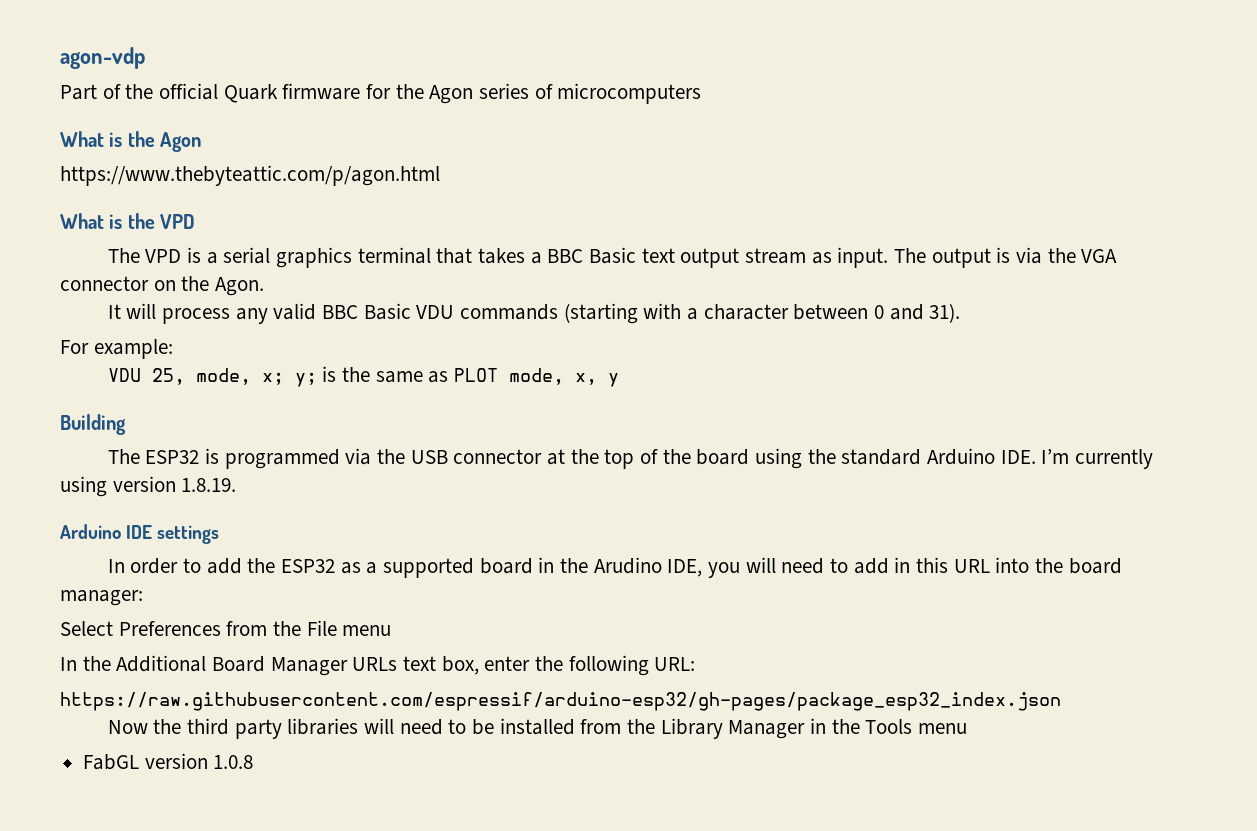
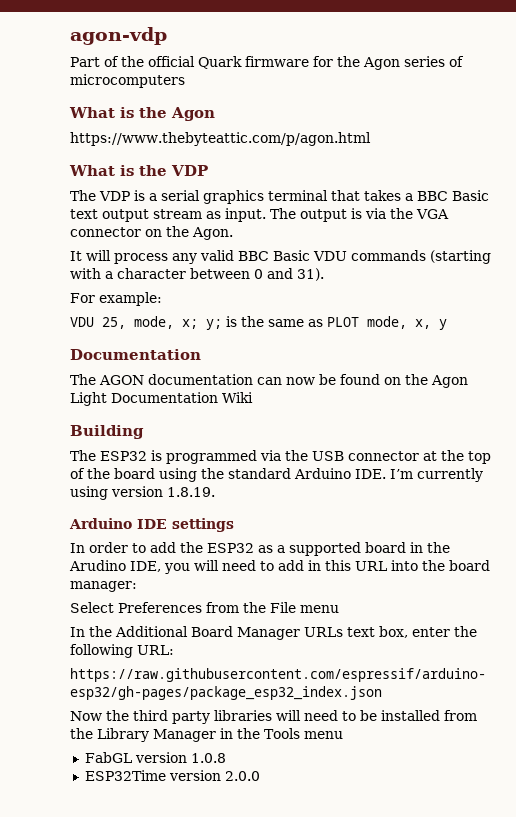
- What is the VPD
- The VPD is a serial graphics terminal that takes a BBC Basic text output stream as input.
+ What is the VDP
+ The VDP is a serial graphics terminal that takes a BBC Basic text output stream as input.
  VDU 25, mode, x; y; is the same as PLOT mode, x, y
+ Documentation
+ The AGON documentation can now be found on the Agon Light Documentation Wiki
+ ESP32Time version 2.0.0

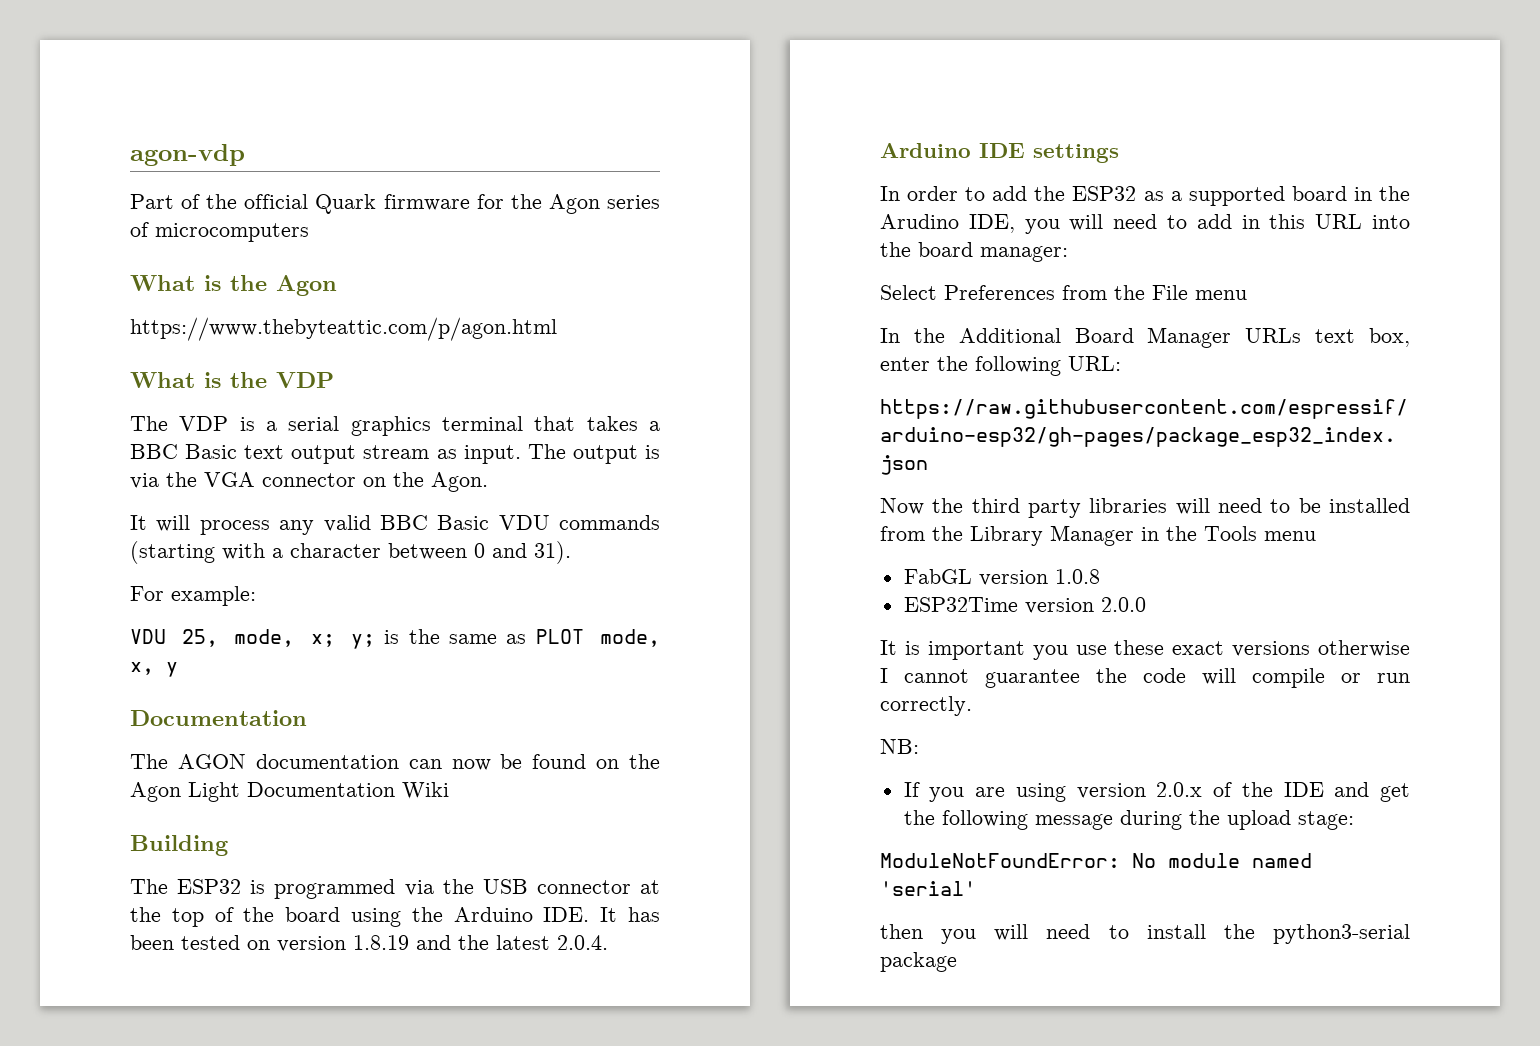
- The ESP32 is programmed via the USB connector at the top of the board using the standard Arduino IDE. I’m currently using version 1.8.19.
+ The ESP32 is programmed via the USB connector at the top of the board using the Arduino IDE. It has been tested on version 1.8.19 and the latest 2.0.4.
+ It is important you use these exact versions otherwise I cannot guarantee the code will compile or run correctly.
+ NB:
+ If you are using version 2.0.x of the IDE and get the following message during the upload stage:
+ ModuleNotFoundError: No module named 'serial'
+ then you will need to install the python3-serial package

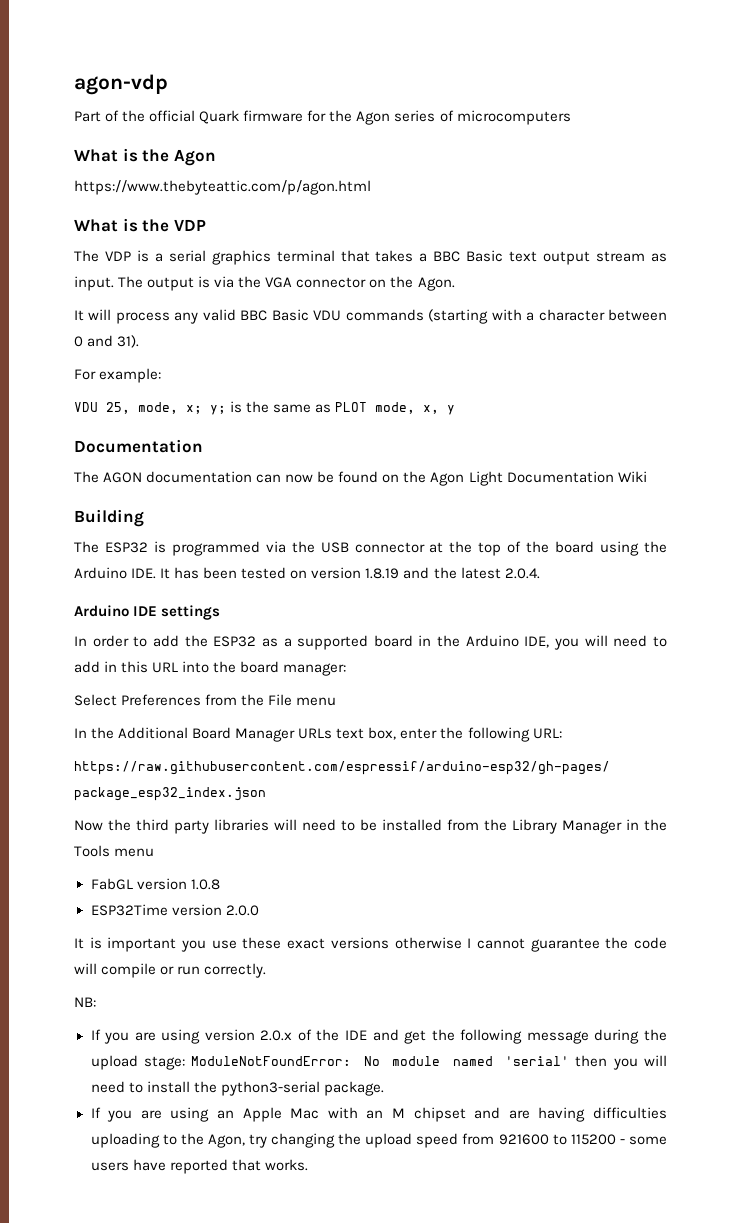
- In order to add the ESP32 as a supported board in the Arudino IDE, you will need to add in this URL into the board manager:
+ In order to add the ESP32 as a supported board in the Arduino IDE, you will need to add in this URL into the board manager:
- If you are using version 2.0.x of the IDE and get the following message during the upload stage:
- ModuleNotFoundError: No module named 'serial'
- then you will need to install the python3-serial package
+ If you are using version 2.0.x of the IDE and get the following message during the upload stage: ModuleNotFoundError: No module named 'serial' then you will need to install the python3-serial package.
+ If you are using an Apple Mac with an M chipset and are having difficulties uploading to the Agon, try changing the upload speed from 921600 to 115200 - some users have reported that works.

